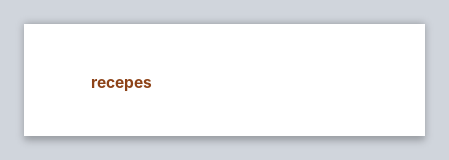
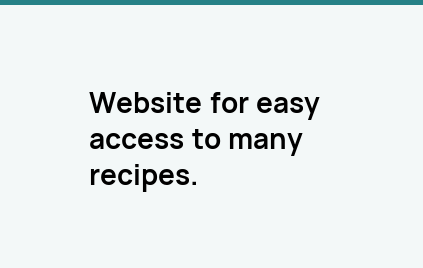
- recepes
+ Website for easy access to many recipes.

